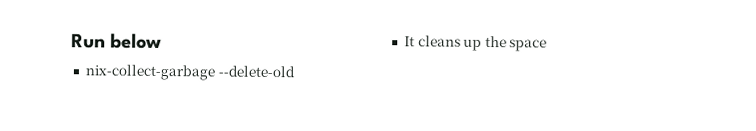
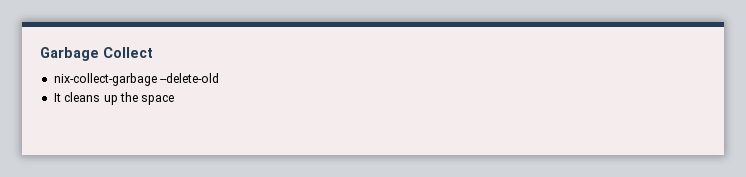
- Run below
+ Garbage Collect

